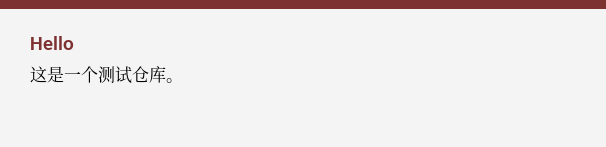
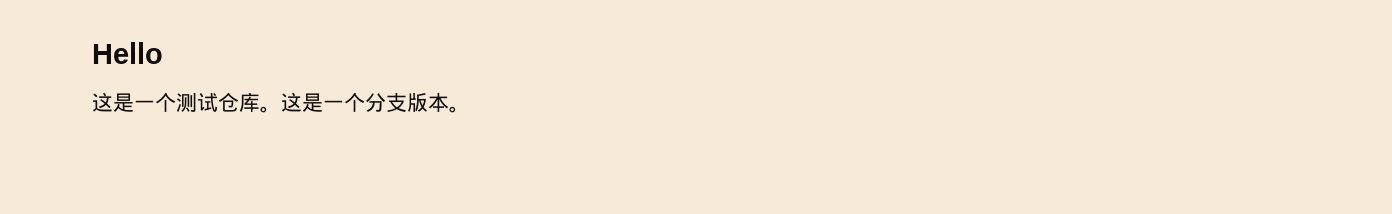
+ 这是一个分支版本。

